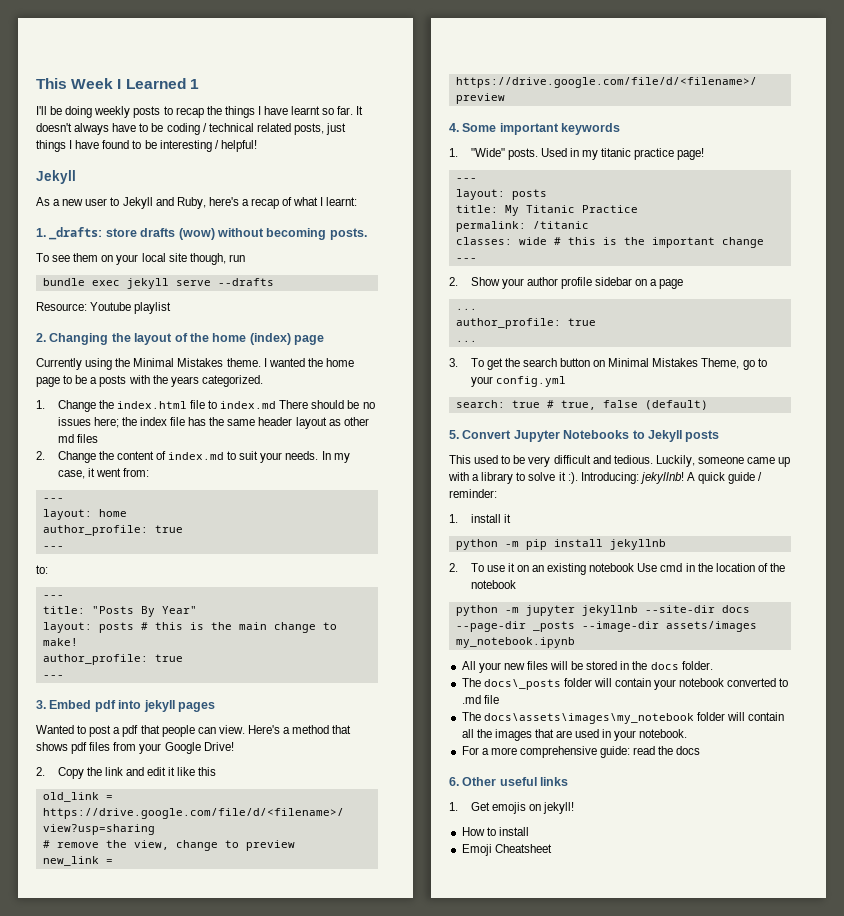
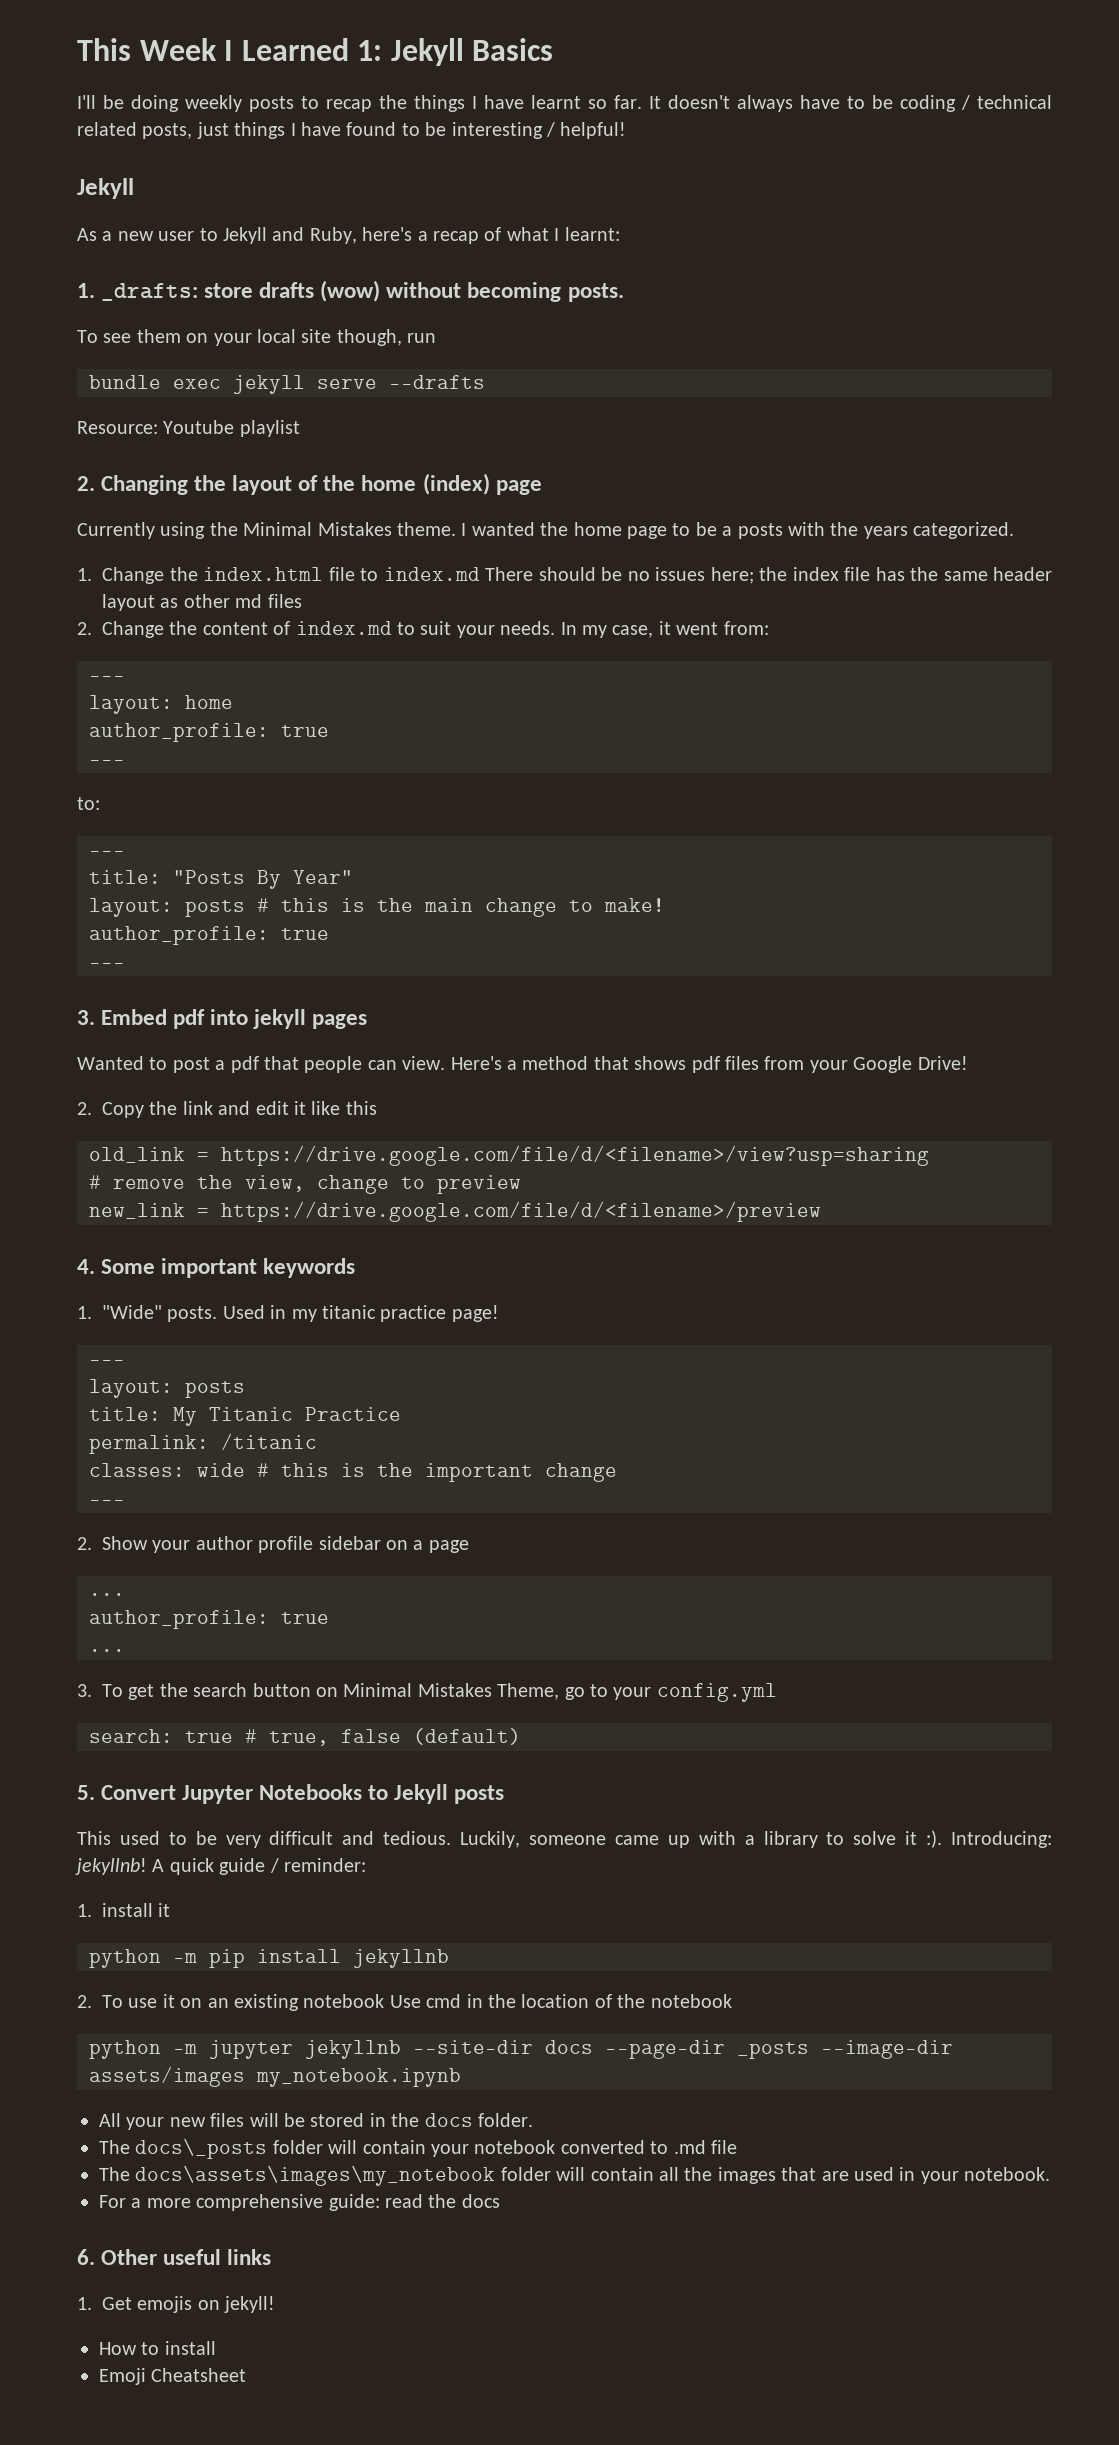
- This Week I Learned 1
+ This Week I Learned 1: Jekyll Basics

